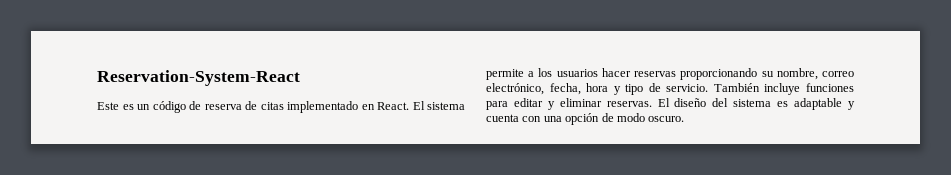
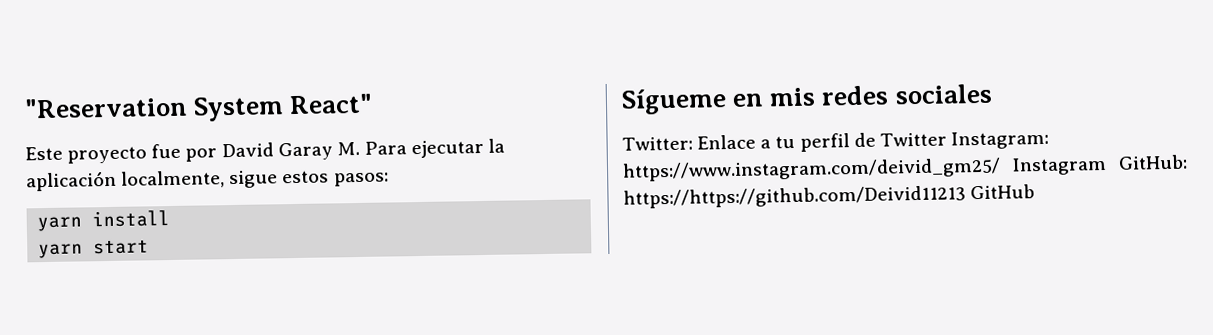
- Reservation-System-React
- Este es un código de reserva de citas implementado en React. El sistema permite a los usuarios hacer reservas proporcionando su nombre, correo electrónico, fecha, hora y tipo de servicio. También incluye funciones para editar y eliminar reservas. El diseño del sistema es adaptable y cuenta con una opción de modo oscuro.
+ "Reservation System React"
+ Este proyecto fue por David Garay M. Para ejecutar la aplicación localmente, sigue estos pasos:
+ yarn install
+ yarn start
+ Sígueme en mis redes sociales
+ Twitter: Enlace a tu perfil de Twitter Instagram: https://www.instagram.com/deivid_gm25/ Instagram GitHub: https://https://github.com/Deivid11213 GitHub

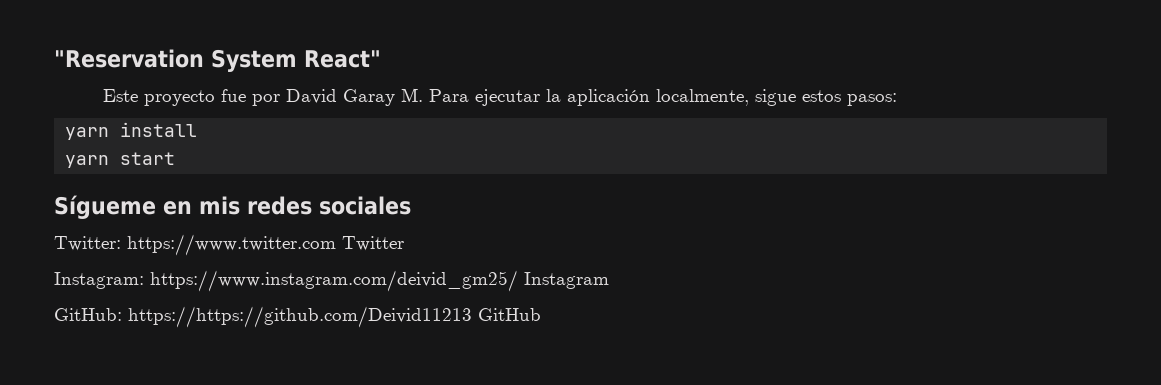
- Twitter: Enlace a tu perfil de Twitter Instagram: https://www.instagram.com/deivid_gm25/ Instagram GitHub: https://https://github.com/Deivid11213 GitHub
+ Twitter: https://www.twitter.com Twitter
+ Instagram: https://www.instagram.com/deivid_gm25/ Instagram
+ GitHub: https://https://github.com/Deivid11213 GitHub

